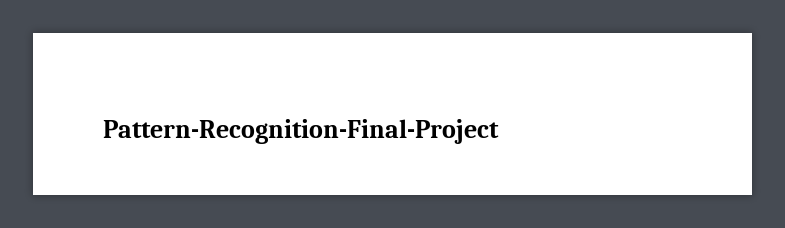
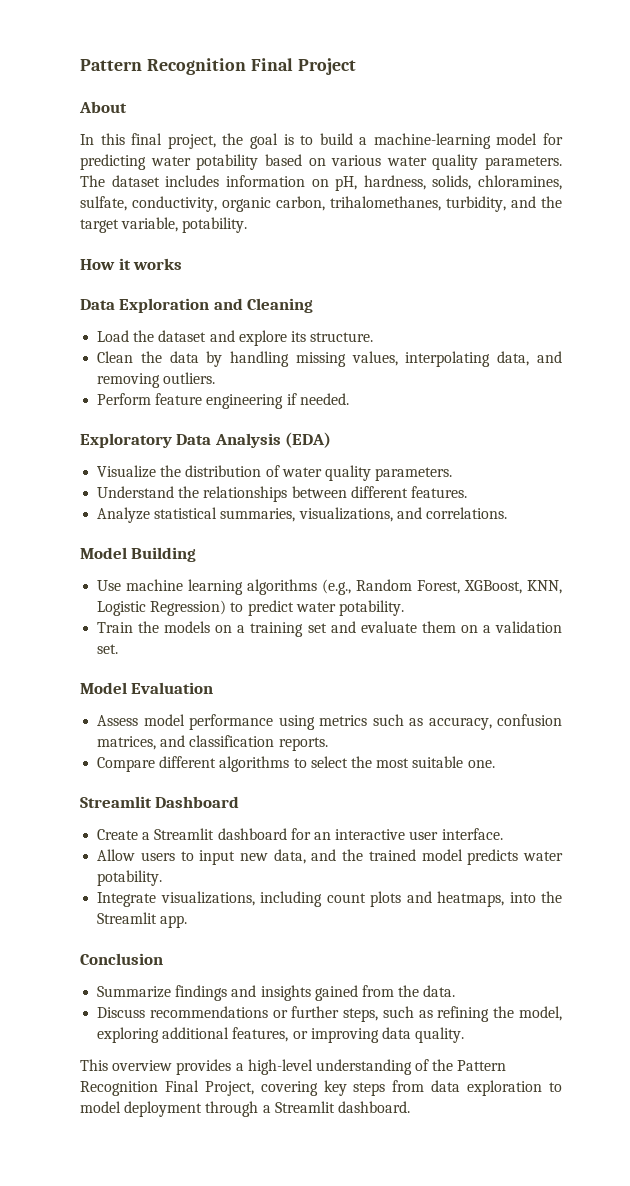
- Pattern-Recognition-Final-Project
+ Pattern Recognition Final Project
+ About
+ In this final project, the goal is to build a machine-learning model for predicting water potability based on various water quality parameters. The dataset includes information on pH, hardness, solids, chloramines, sulfate, conductivity, organic carbon, trihalomethanes, turbidity, and the target variable, potability.
+ How it works
+ Data Exploration and Cleaning
+ Load the dataset and explore its structure.
+ Clean the data by handling missing values, interpolating data, and removing outliers.
+ Perform feature engineering if needed.
+ Exploratory Data Analysis (EDA)
+ Visualize the distribution of water quality parameters.
+ Understand the relationships between different features.
+ Analyze statistical summaries, visualizations, and correlations.
+ Model Building
+ Use machine learning algorithms (e.g., Random Forest, XGBoost, KNN, Logistic Regression) to predict water potability.
+ Train the models on a training set and evaluate them on a validation set.
+ Model Evaluation
+ Assess model performance using metrics such as accuracy, confusion matrices, and classification reports.
+ Compare different algorithms to select the most suitable one.
+ Streamlit Dashboard
+ Create a Streamlit dashboard for an interactive user interface.
+ Allow users to input new data, and the trained model predicts water potability.
+ Integrate visualizations, including count plots and heatmaps, into the Streamlit app.
+ Conclusion
+ Summarize findings and insights gained from the data.
+ Discuss recommendations or further steps, such as refining the model, exploring additional features, or improving data quality.
+ This overview provides a high-level understanding of the Pattern Recognition Final Project, covering key steps from data exploration to model deployment through a Streamlit dashboard.

